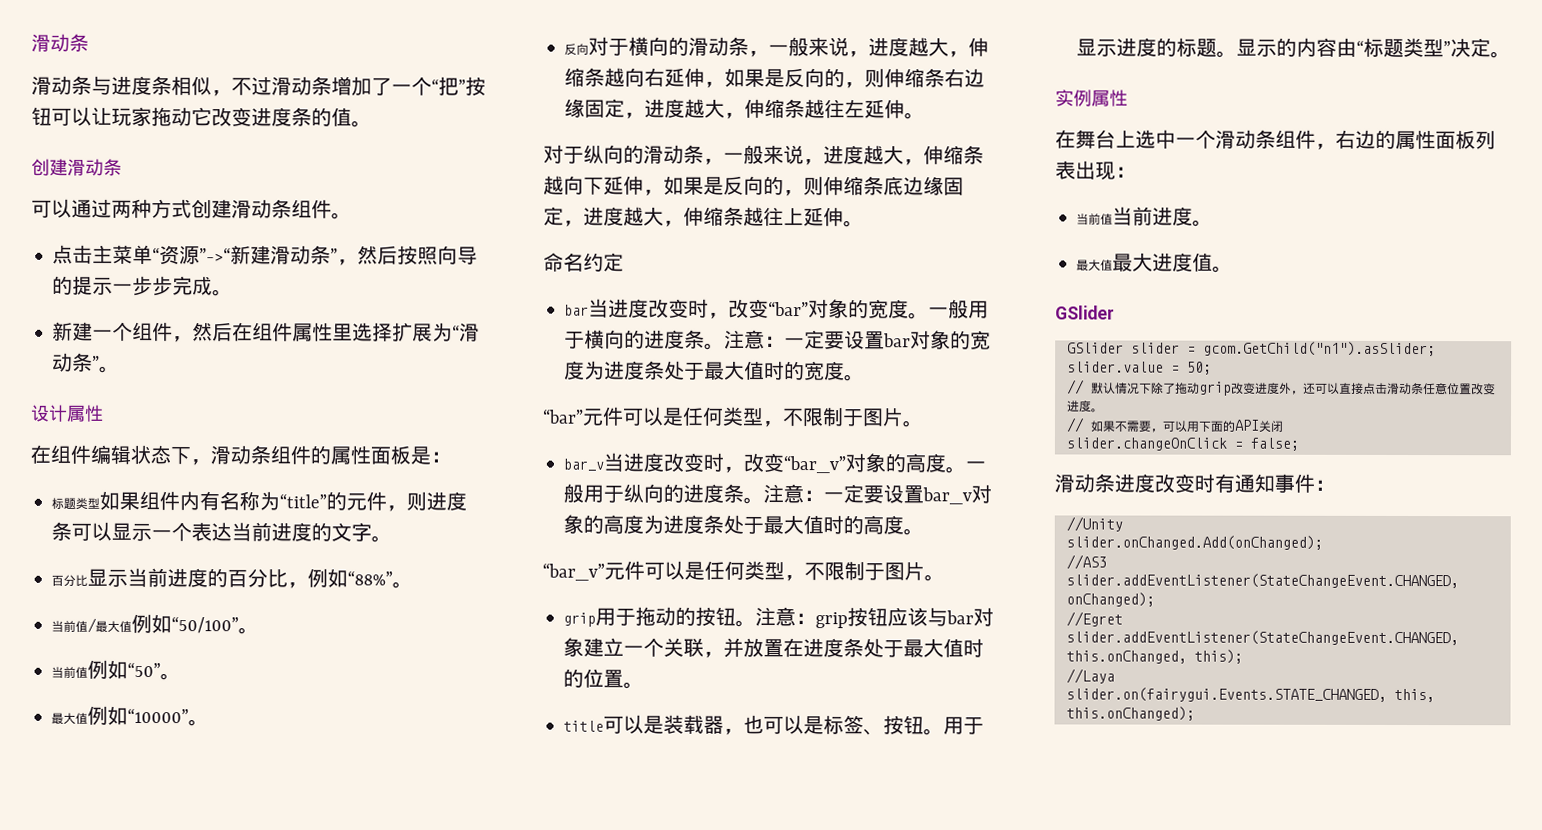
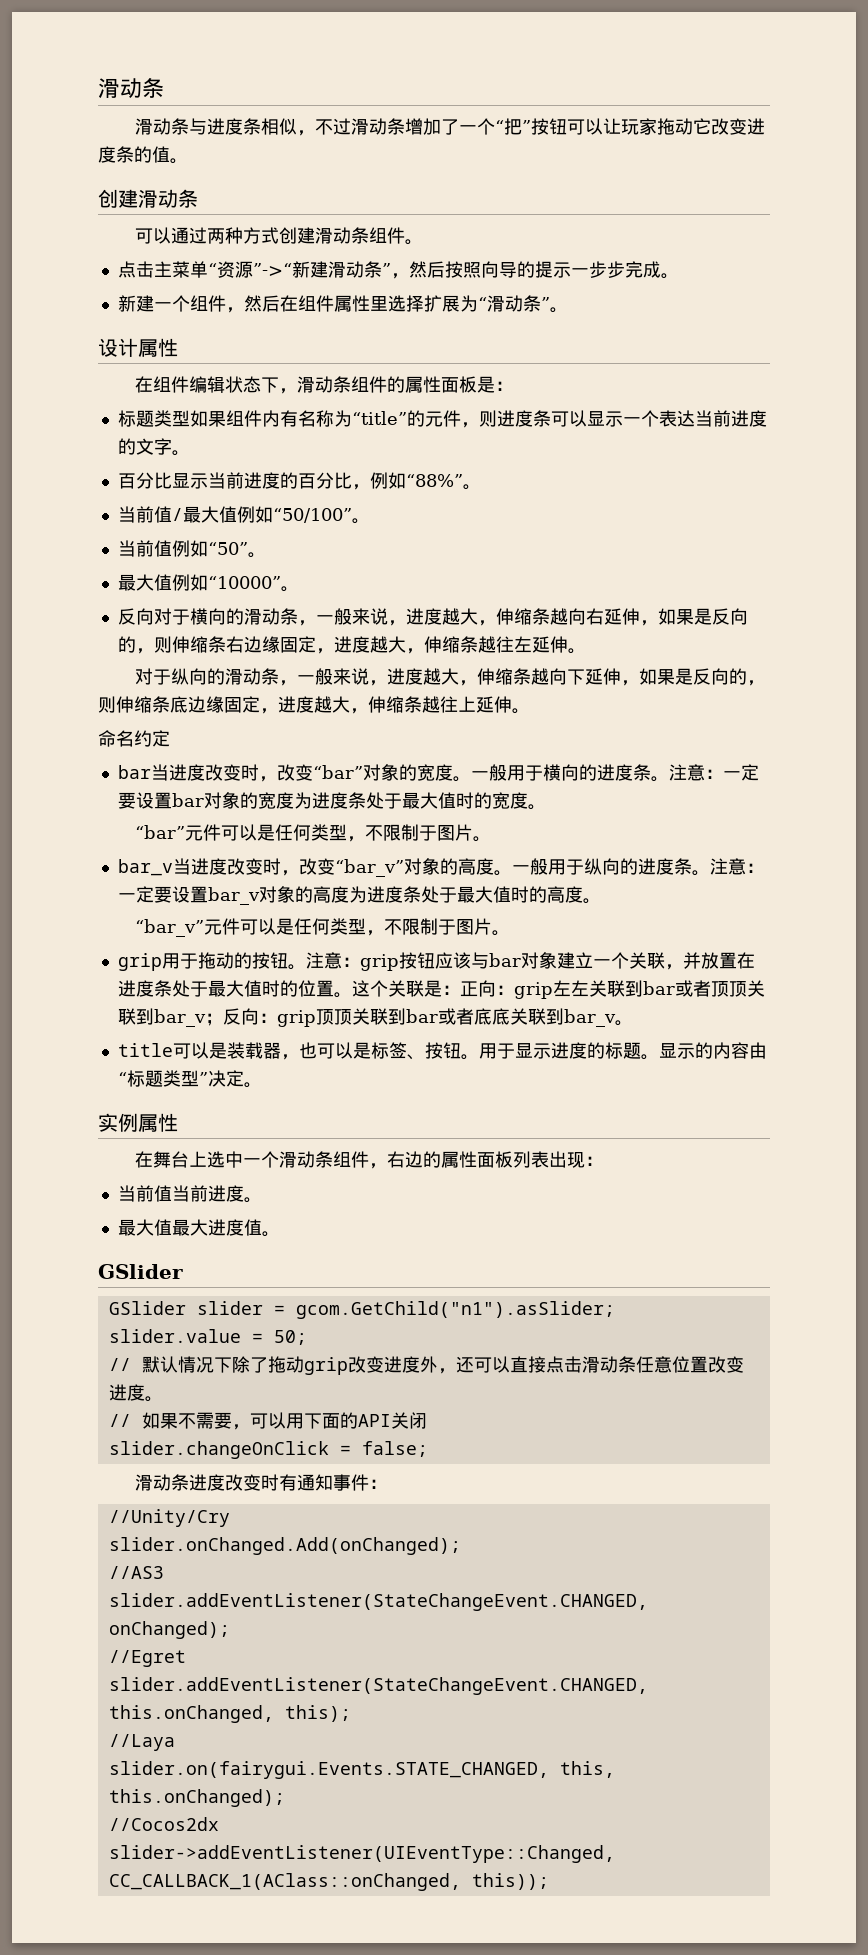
+ 这个关联是：正向：grip左左关联到bar或者顶顶关联到bar_v；反向：grip顶顶关联到bar或者底底关联到bar_v。
- //Unity
+ //Unity/Cry
+ //Cocos2dx
+ slider->addEventListener(UIEventType::Changed, CC_CALLBACK_1(AClass::onChanged, this));

